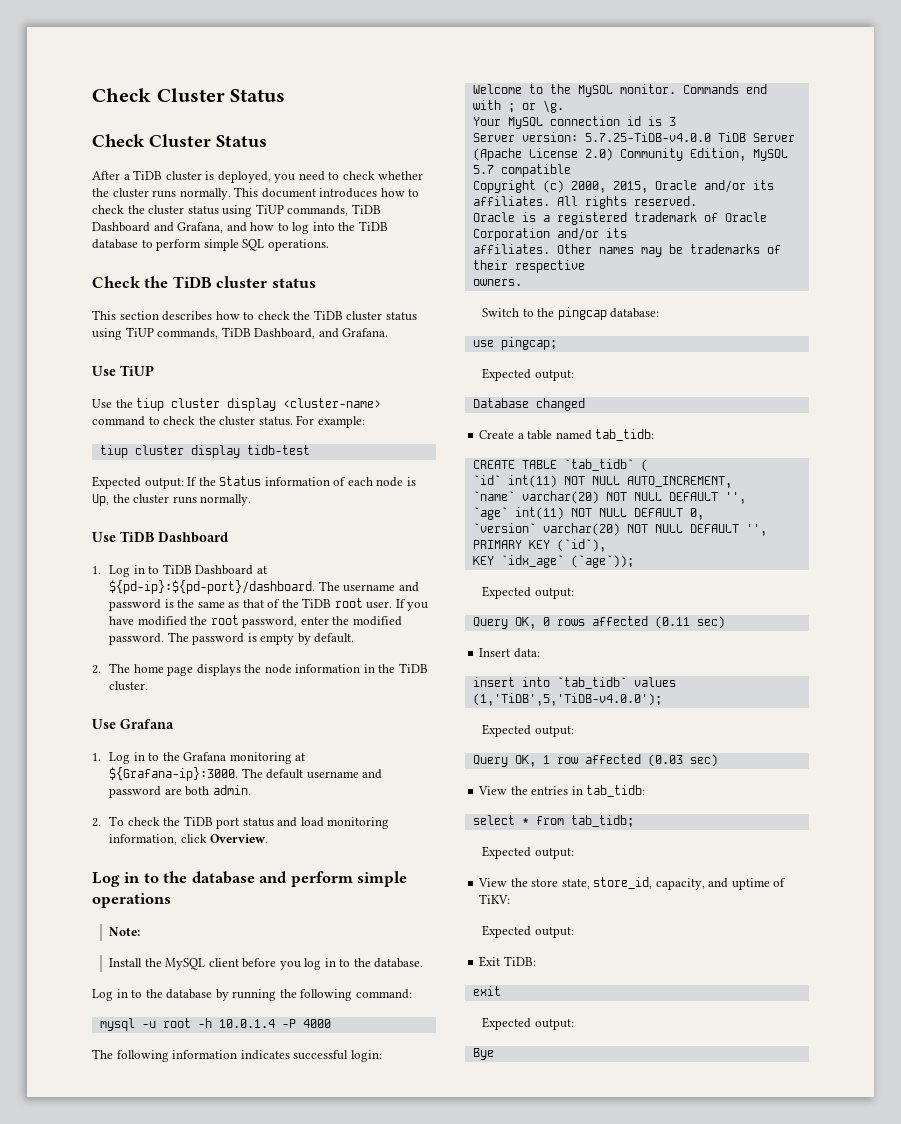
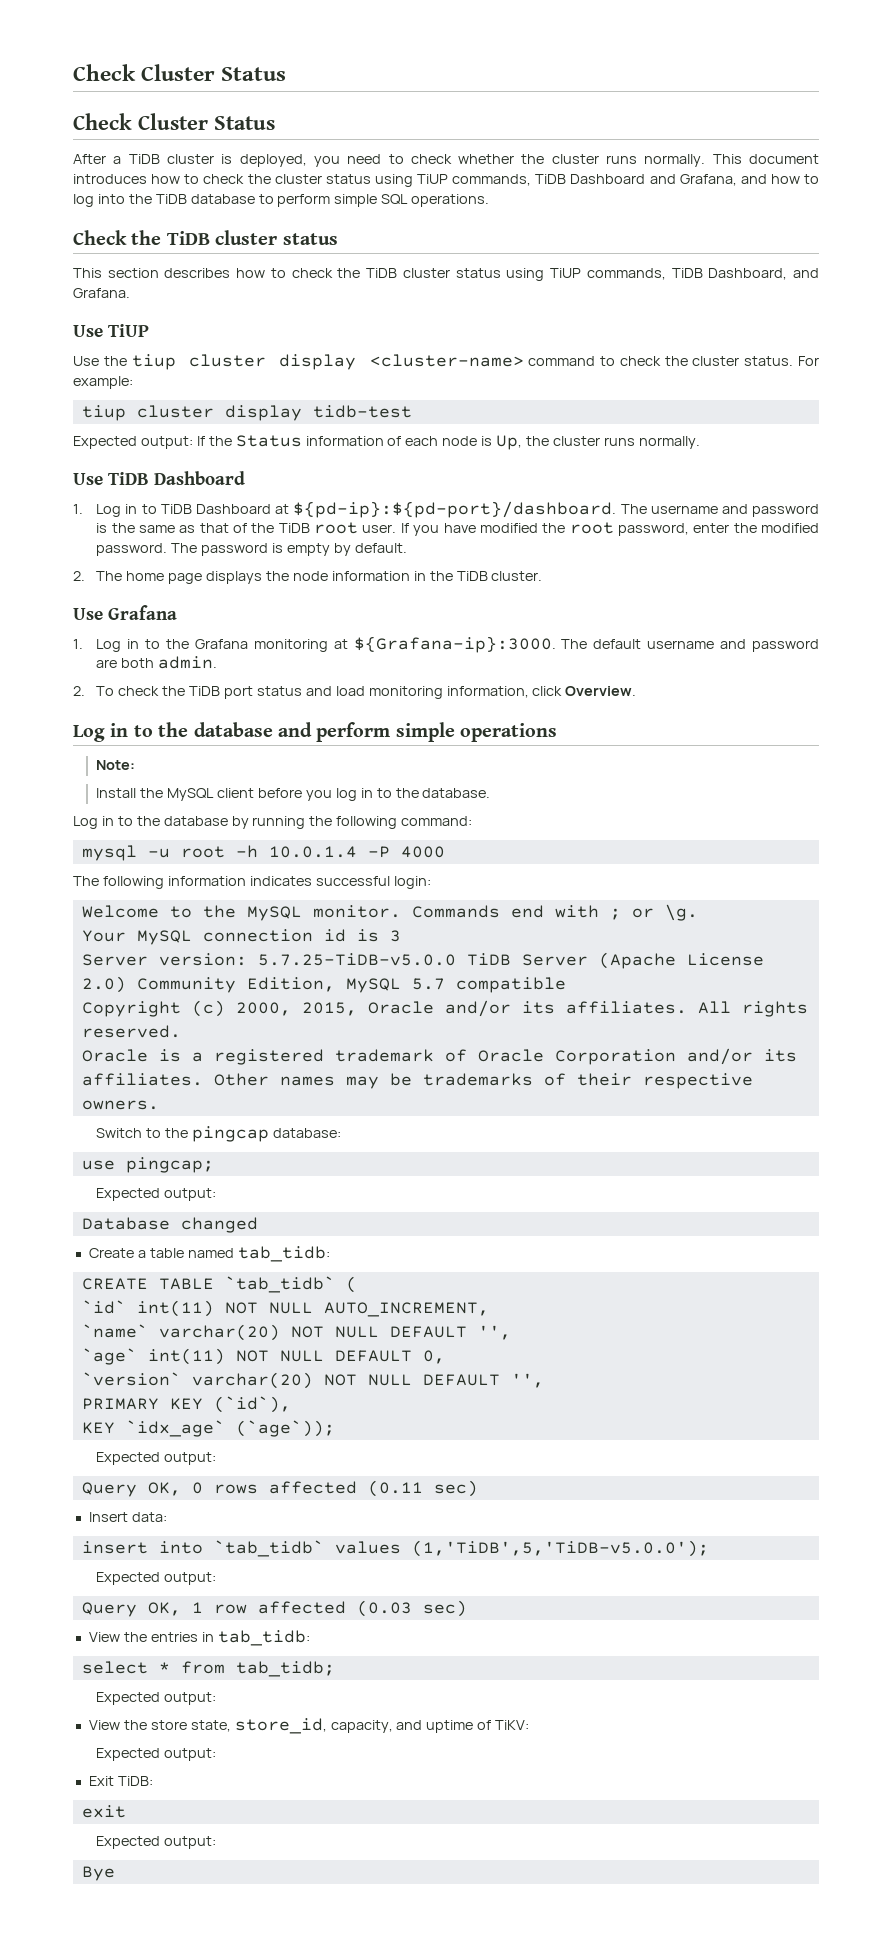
- Server version: 5.7.25-TiDB-v4.0.0 TiDB Server (Apache License 2.0) Community Edition, MySQL 5.7 compatible
+ Server version: 5.7.25-TiDB-v5.0.0 TiDB Server (Apache License 2.0) Community Edition, MySQL 5.7 compatible
- insert into `tab_tidb` values (1,'TiDB',5,'TiDB-v4.0.0');
+ insert into `tab_tidb` values (1,'TiDB',5,'TiDB-v5.0.0');

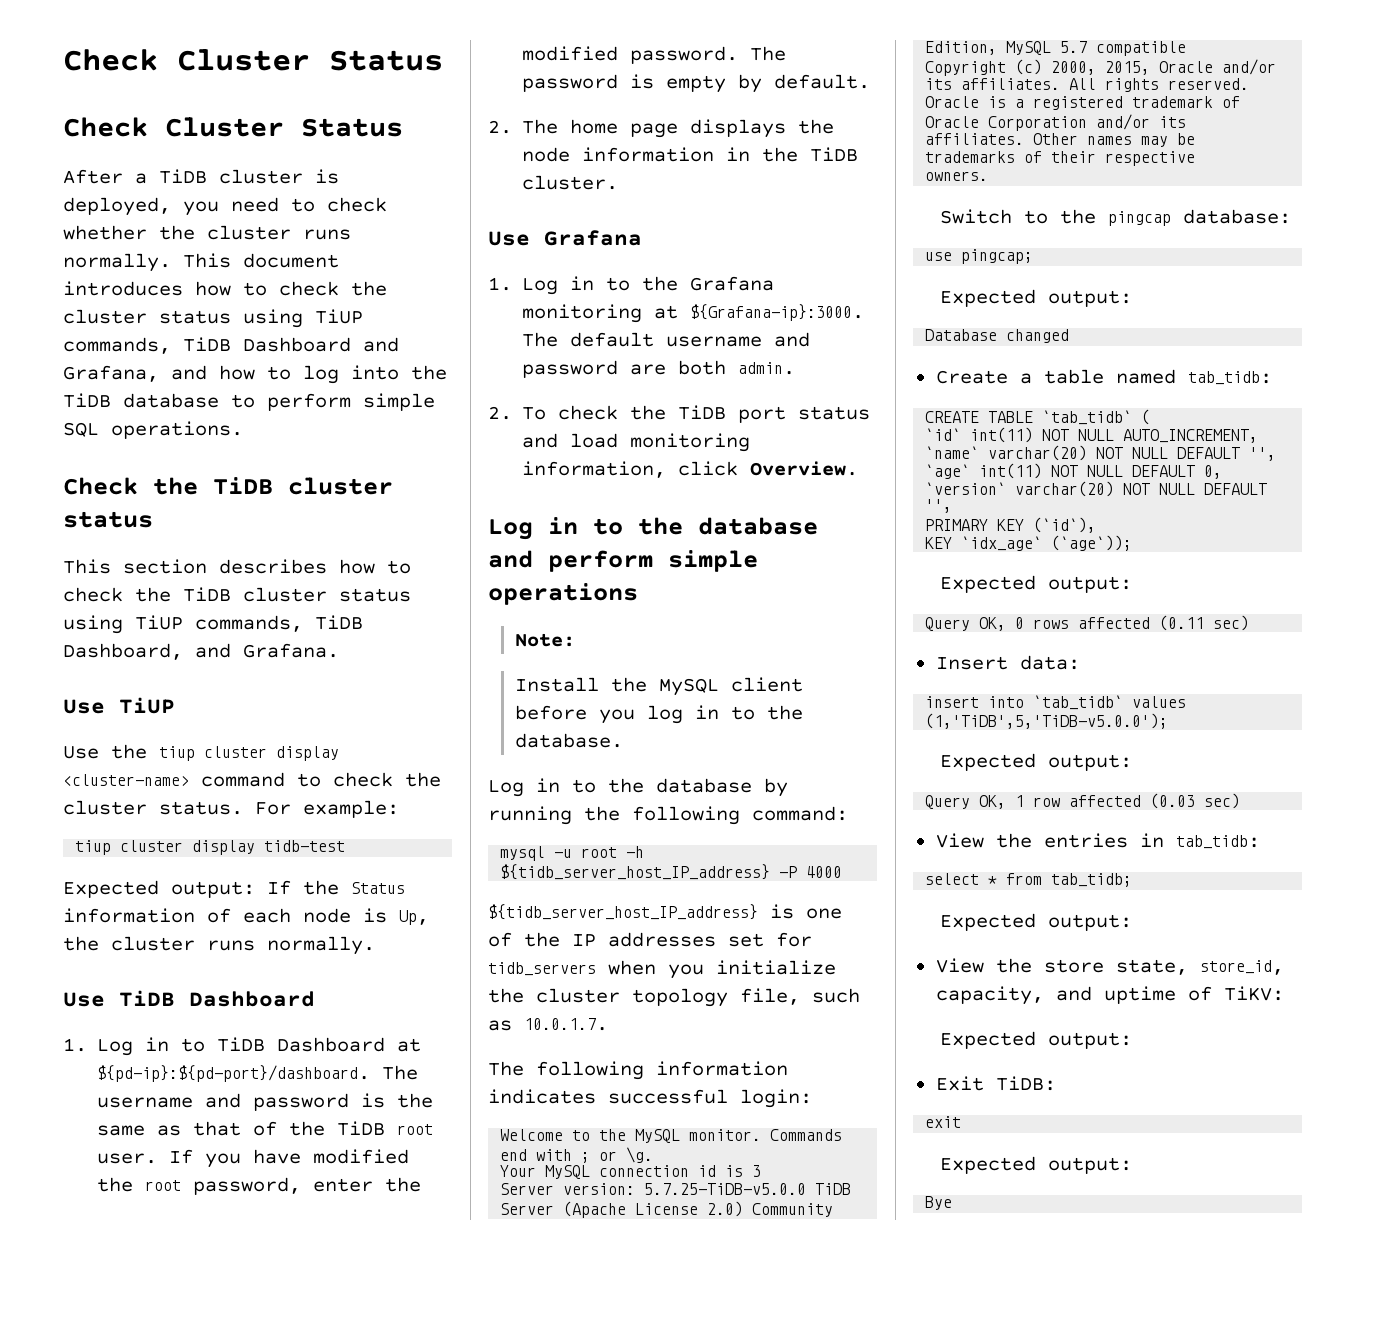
- mysql -u root -h 10.0.1.4 -P 4000
+ mysql -u root -h ${tidb_server_host_IP_address} -P 4000
+ ${tidb_server_host_IP_address} is one of the IP addresses set for tidb_servers when you initialize the cluster topology file, such as 10.0.1.7.

